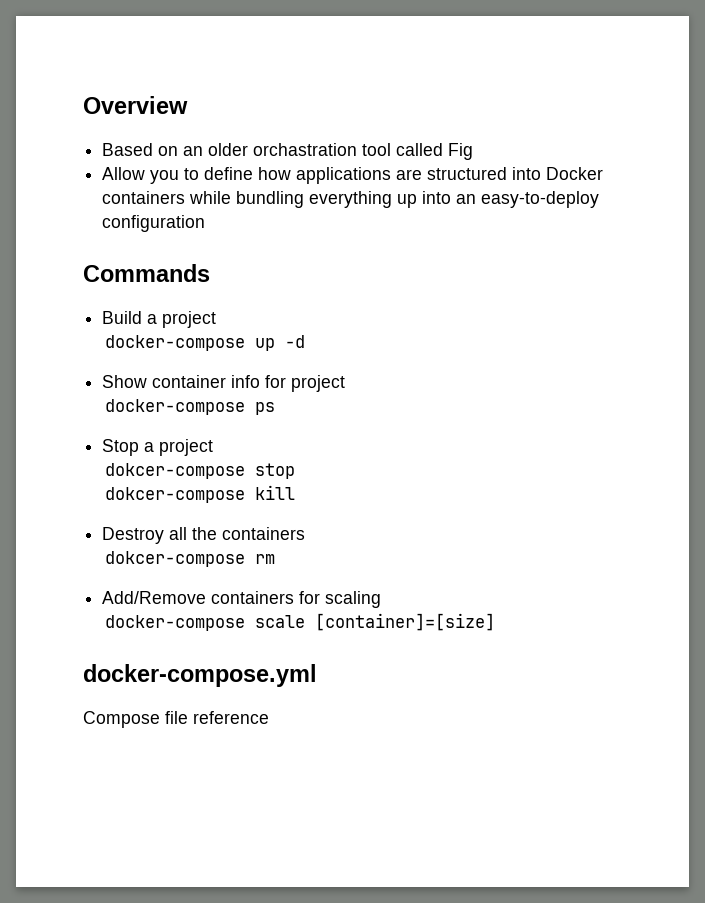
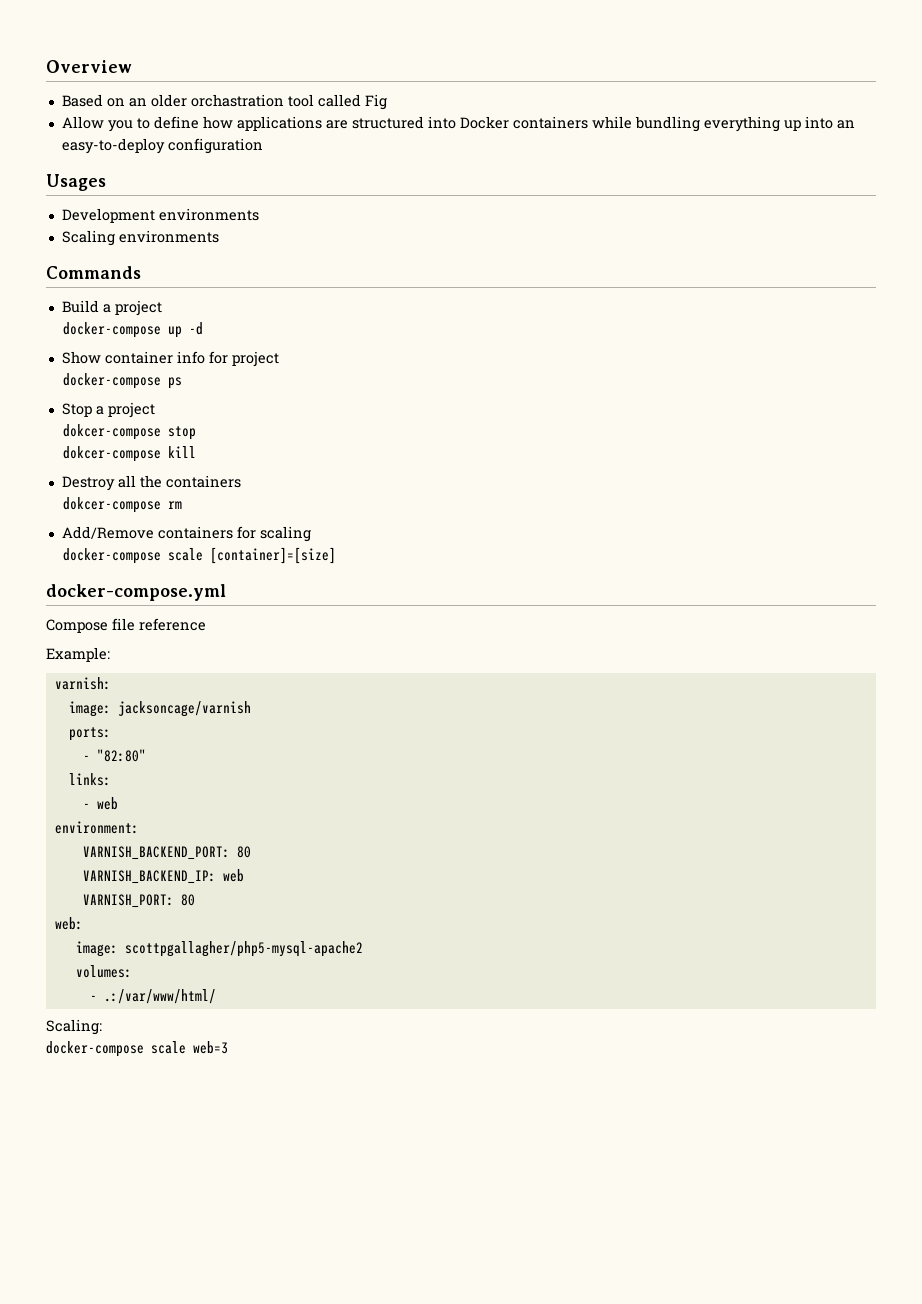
+ Usages
+ Development environments
+ Scaling environments
+ Example:
+ varnish:
+ image: jacksoncage/varnish
+ ports:
+ - "82:80"
+ links:
+ - web
+ environment:
+ VARNISH_BACKEND_PORT: 80
+ VARNISH_BACKEND_IP: web
+ VARNISH_PORT: 80
+ web:
+ image: scottpgallagher/php5-mysql-apache2
+ volumes:
+ - .:/var/www/html/
+ Scaling:
+ docker-compose scale web=3

